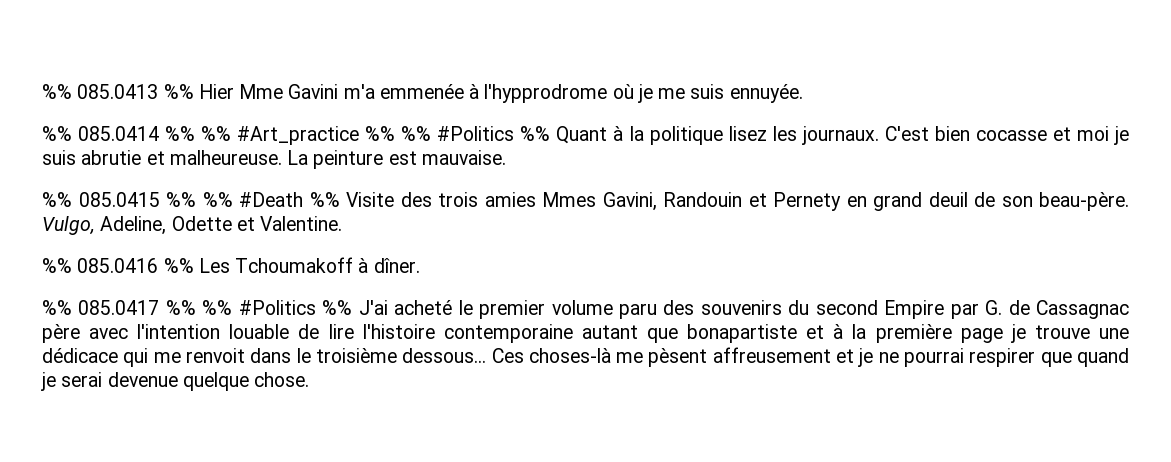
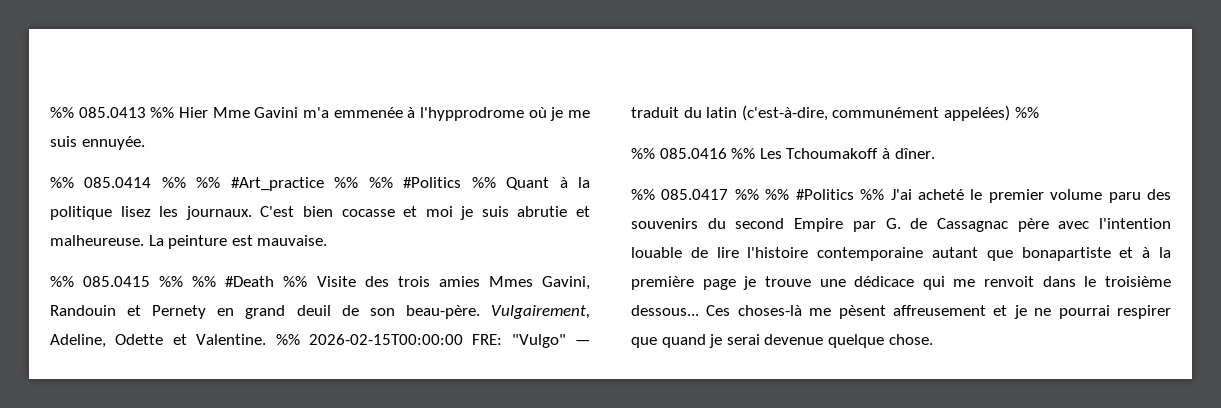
- Vulgo, Adeline, Odette et Valentine.
+ Vulgairement, Adeline, Odette et Valentine. %% 2026-02-15T00:00:00 FRE: "Vulgo" — traduit du latin (c'est-à-dire, communément appelées) %%

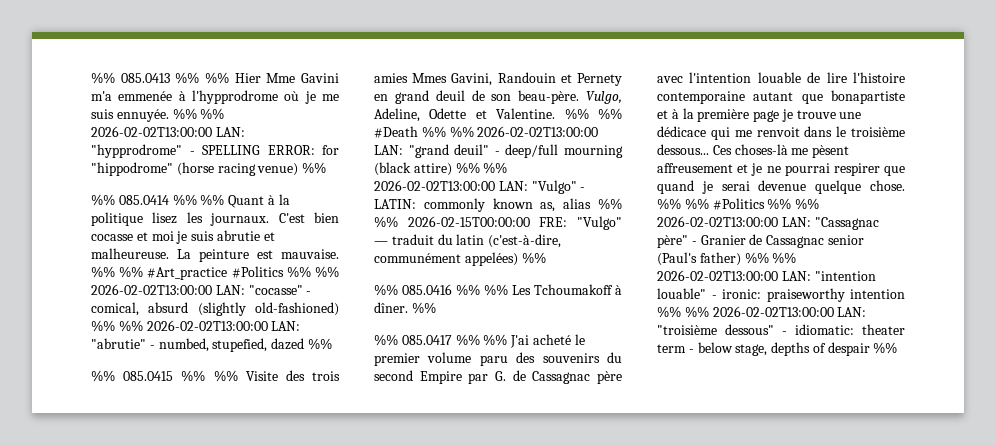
- %% 085.0413 %% Hier Mme Gavini m'a emmenée à l'hypprodrome où je me suis ennuyée.
+ %% 085.0413 %% %% Hier Mme Gavini m'a emmenée à l'hypprodrome où je me suis ennuyée. %% %% 2026-02-02T13:00:00 LAN: "hypprodrome" - SPELLING ERROR: for "hippodrome" (horse racing venue) %%
- %% 085.0414 %% %% #Art_practice %% %% #Politics %% Quant à la politique lisez les journaux.
+ %% 085.0414 %% %% Quant à la politique lisez les journaux.
+ %% %% #Art_practice #Politics %% %% 2026-02-02T13:00:00 LAN: "cocasse" - comical, absurd (slightly old-fashioned) %% %% 2026-02-02T13:00:00 LAN: "abrutie" - numbed, stupefied, dazed %%
- %% 085.0415 %% %% #Death %% Visite des trois amies Mmes Gavini, Randouin et Pernety en grand deuil de son beau-père.
+ %% 085.0415 %% %% Visite des trois amies Mmes Gavini, Randouin et Pernety en grand deuil de son beau-père.
- Vulgairement, Adeline, Odette et Valentine.
+ Vulgo, Adeline, Odette et Valentine.
- %% 2026-02-15T00:00:00 FRE: "Vulgo" — traduit du latin (c'est-à-dire, communément appelées) %%
+ %% %% #Death %% %% 2026-02-02T13:00:00 LAN: "grand deuil" - deep/full mourning (black attire) %% %% 2026-02-02T13:00:00 LAN: "Vulgo" - LATIN: commonly known as, alias %% %% 2026-02-15T00:00:00 FRE: "Vulgo" — traduit du latin (c'est-à-dire, communément appelées) %%
- %% 085.0416 %% Les Tchoumakoff à dîner.
+ %% 085.0416 %% %% Les Tchoumakoff à dîner. %%
- %% 085.0417 %% %% #Politics %% J'ai acheté le premier volume paru des souvenirs du second Empire par G. de Cassagnac père avec l'intention louable de lire l'histoire contemporaine autant que bonapartiste et à la première page je trouve une dédicace qui me renvoit dans le troisième dessous...
+ %% 085.0417 %% %% J'ai acheté le premier volume paru des souvenirs du second Empire par G. de Cassagnac père avec l'intention louable de lire l'histoire contemporaine autant que bonapartiste et à la première page je trouve une dédicace qui me renvoit dans le troisième dessous...
+ %% %% #Politics %% %% 2026-02-02T13:00:00 LAN: "Cassagnac père" - Granier de Cassagnac senior (Paul's father) %% %% 2026-02-02T13:00:00 LAN: "intention louable" - ironic: praiseworthy intention %% %% 2026-02-02T13:00:00 LAN: "troisième dessous" - idiomatic: theater term - below stage, depths of despair %%

